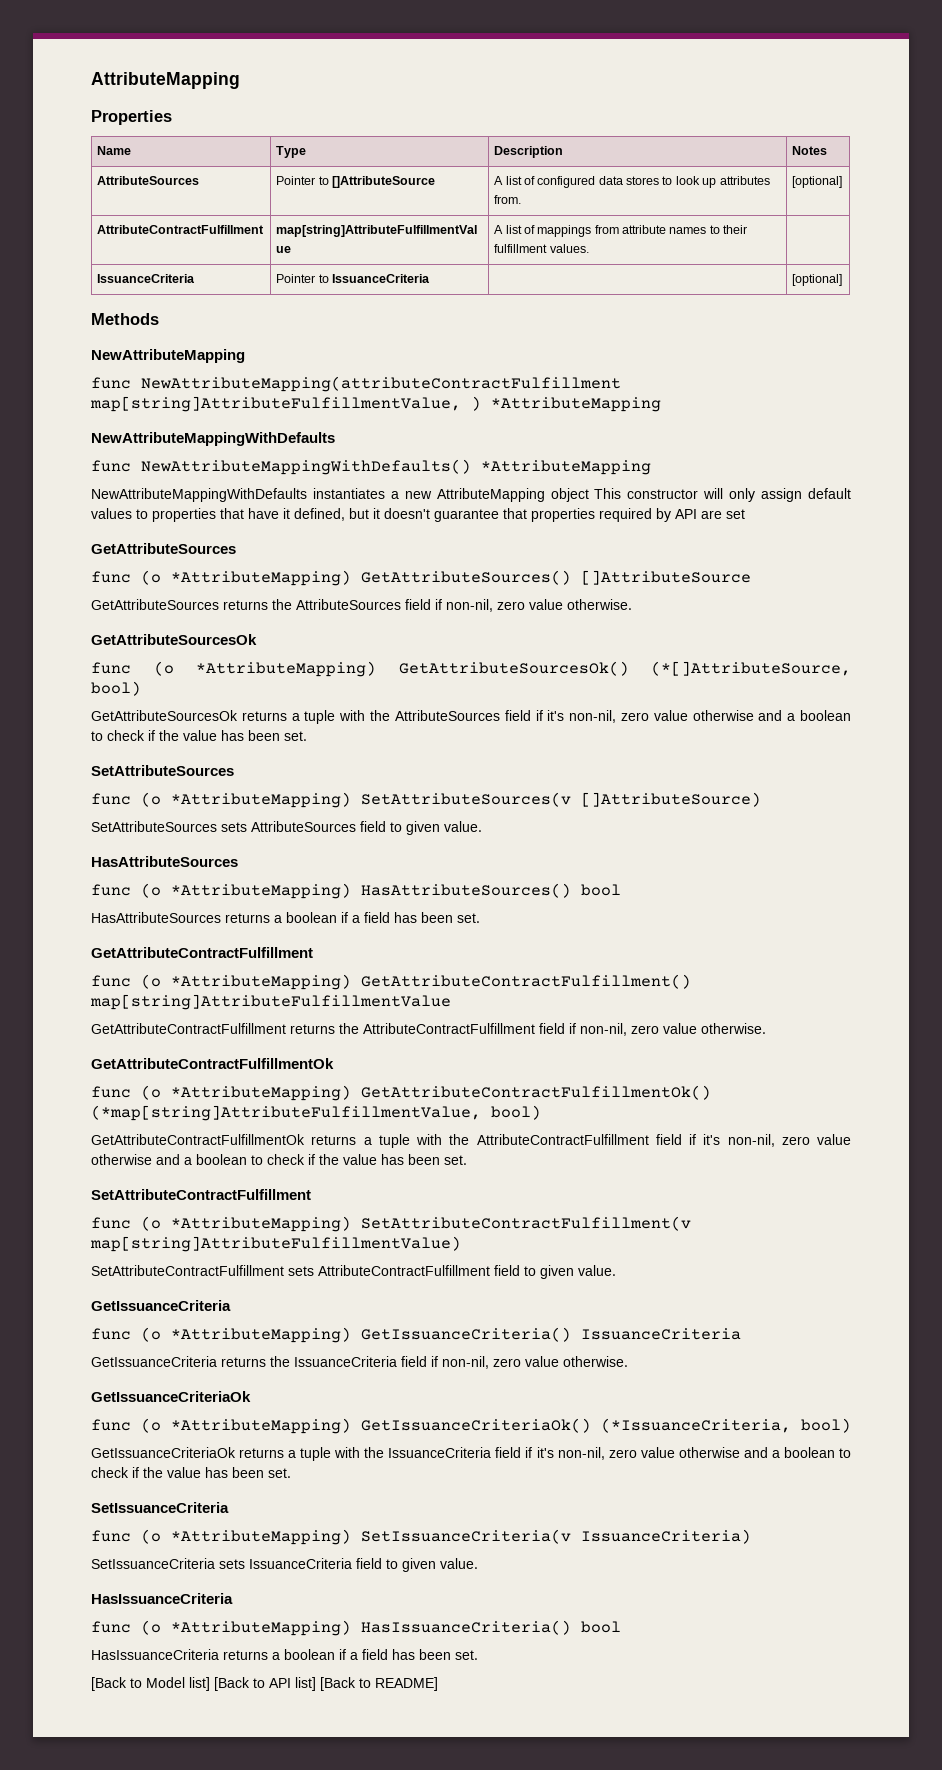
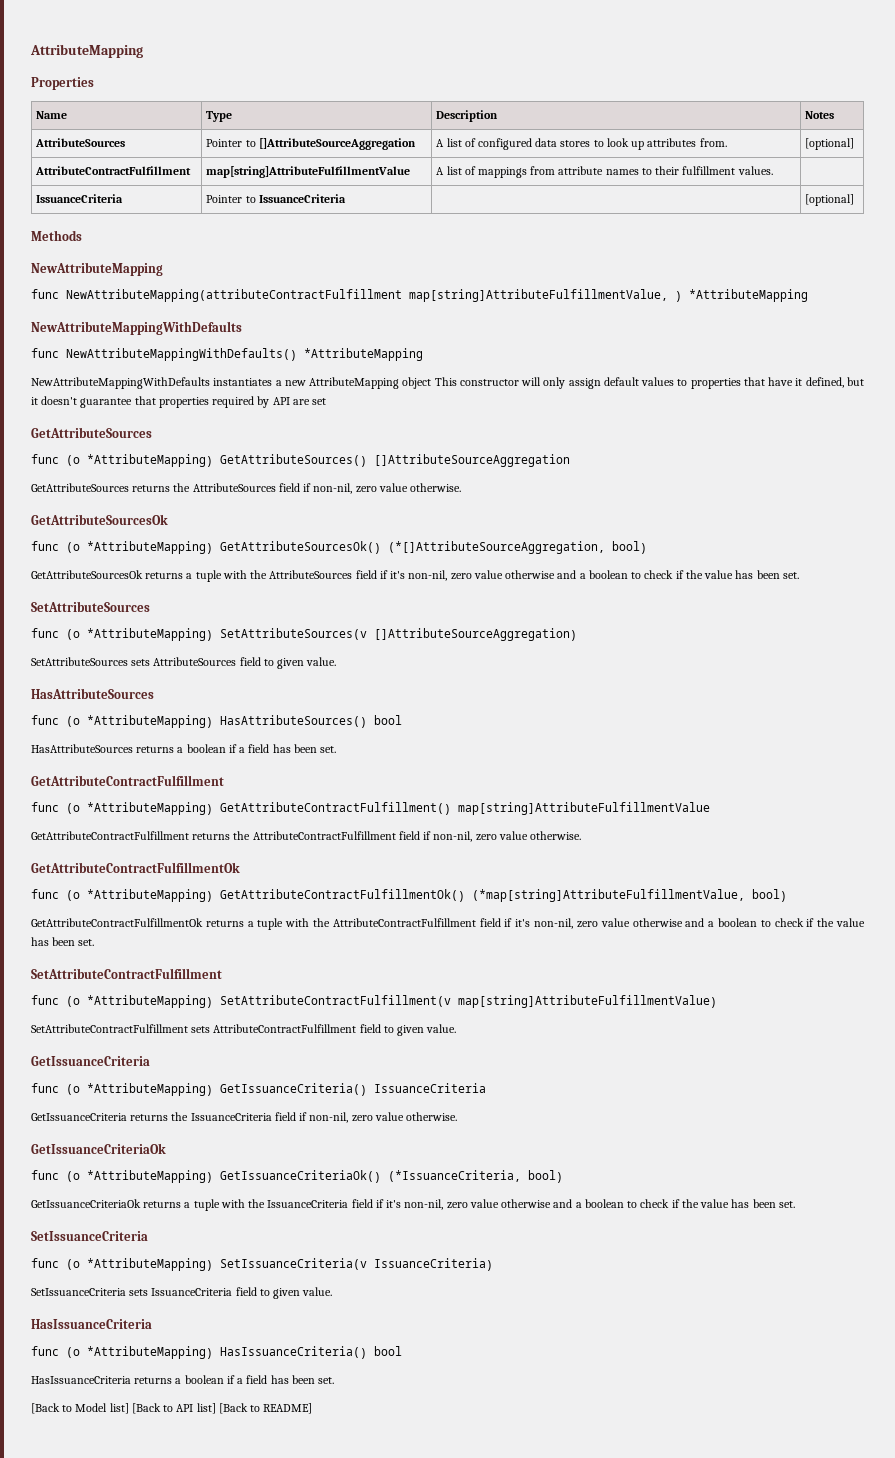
- AttributeSources | Pointer to []AttributeSource | A list of configured data stores to look up attributes from. | [optional]
+ AttributeSources | Pointer to []AttributeSourceAggregation | A list of configured data stores to look up attributes from. | [optional]
- func (o *AttributeMapping) GetAttributeSources() []AttributeSource
+ func (o *AttributeMapping) GetAttributeSources() []AttributeSourceAggregation
- func (o *AttributeMapping) GetAttributeSourcesOk() (*[]AttributeSource, bool)
+ func (o *AttributeMapping) GetAttributeSourcesOk() (*[]AttributeSourceAggregation, bool)
- func (o *AttributeMapping) SetAttributeSources(v []AttributeSource)
+ func (o *AttributeMapping) SetAttributeSources(v []AttributeSourceAggregation)

